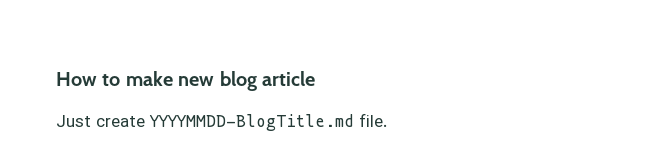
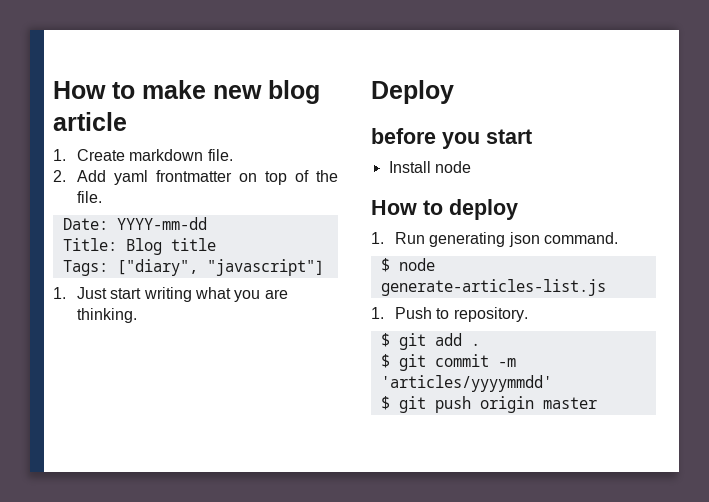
- Just create YYYYMMDD-BlogTitle.md file.
+ 1. Create markdown file.
+ 2. Add yaml frontmatter on top of the file.
+ Date: YYYY-mm-dd
+ Title: Blog title
+ Tags: ["diary", "javascript"]
+ 1. Just start writing what you are thinking.
+ Deploy
+ before you start
+ Install node
+ How to deploy
+ 1. Run generating json command.
+ $ node generate-articles-list.js
+ 1. Push to repository.
+ $ git add .
+ $ git commit -m 'articles/yyyymmdd'
+ $ git push origin master

